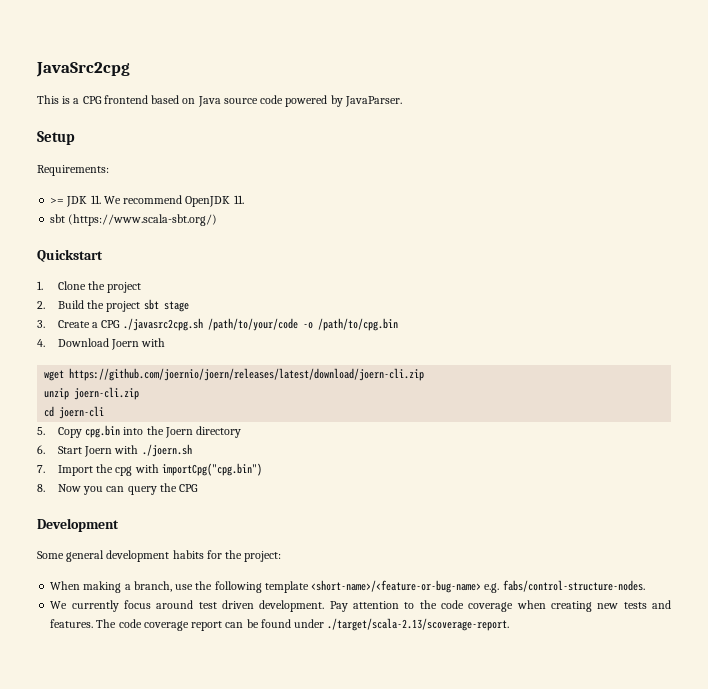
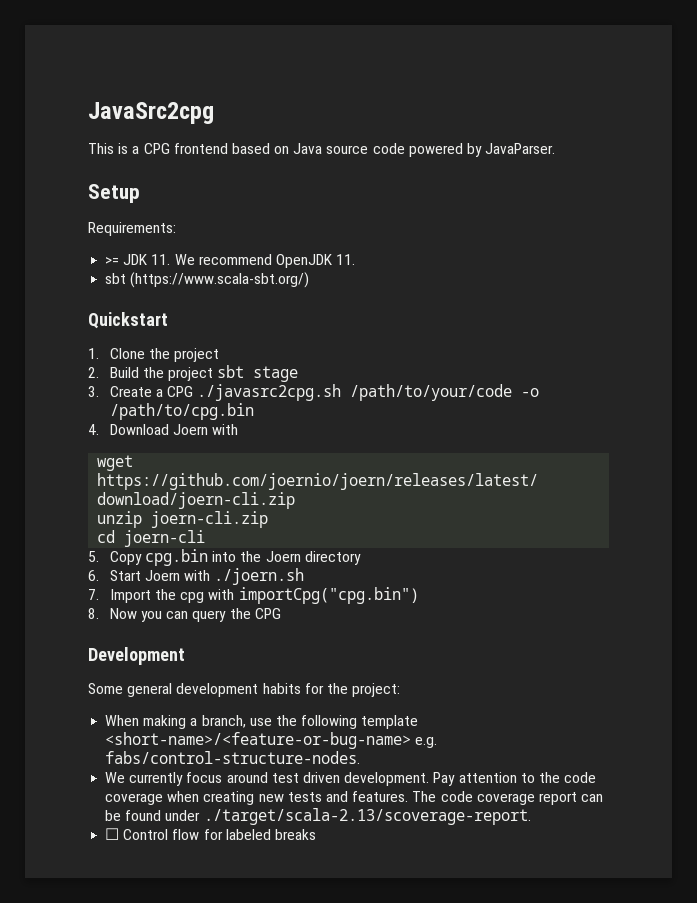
+ ☐ Control flow for labeled breaks

